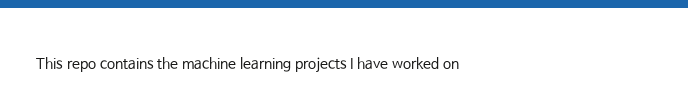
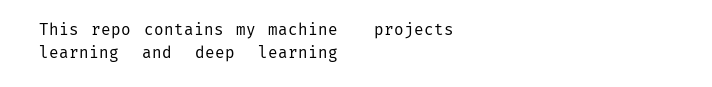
- This repo contains the machine learning projects I have worked on
+ This repo contains my machine learning and deep learning projects

